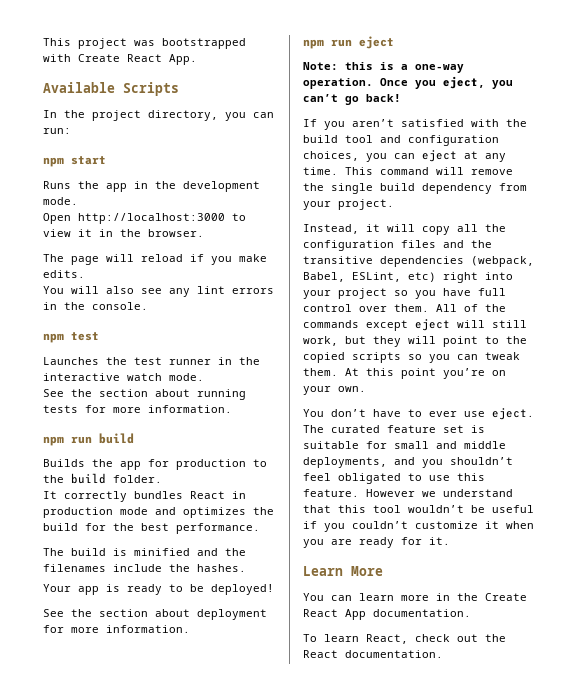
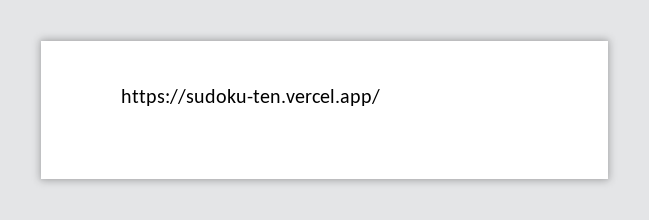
- This project was bootstrapped with Create React App.
- Available Scripts
- In the project directory, you can run:
- npm start
- Runs the app in the development mode.
- Open http://localhost:3000 to view it in the browser.
- The page will reload if you make edits.
- You will also see any lint errors in the console.
- npm test
- Launches the test runner in the interactive watch mode.
- See the section about running tests for more information.
- npm run build
- Builds the app for production to the build folder.
- It correctly bundles React in production mode and optimizes the build for the best performance.
- The build is minified and the filenames include the hashes.
- Your app is ready to be deployed!
- See the section about deployment for more information.
- npm run eject
- Note: this is a one-way operation. Once you eject, you can’t go back!
- If you aren’t satisfied with the build tool and configuration choices, you can eject at any time. This command will remove the single build dependency from your project.
- Instead, it will copy all the configuration files and the transitive dependencies (webpack, Babel, ESLint, etc) right into your project so you have full control over them. All of the commands except eject will still work, but they will point to the copied scripts so you can tweak them. At this point you’re on your own.
- You don’t have to ever use eject. The curated feature set is suitable for small and middle deployments, and you shouldn’t feel obligated to use this feature. However we understand that this tool wouldn’t be useful if you couldn’t customize it when you are ready for it.
- Learn More
- You can learn more in the Create React App documentation.
- To learn React, check out the React documentation.
+ https://sudoku-ten.vercel.app/

